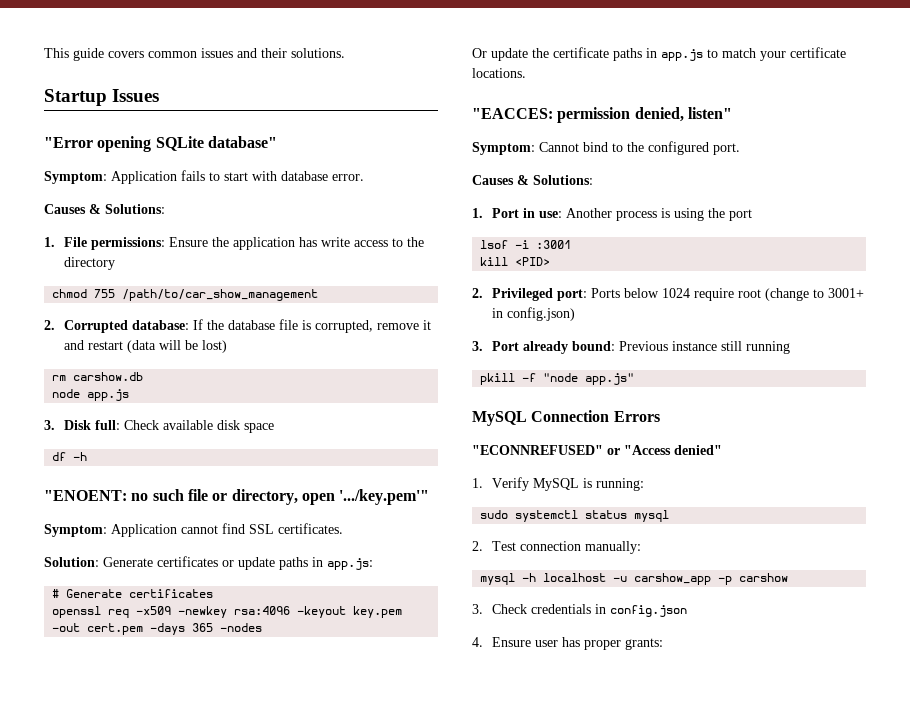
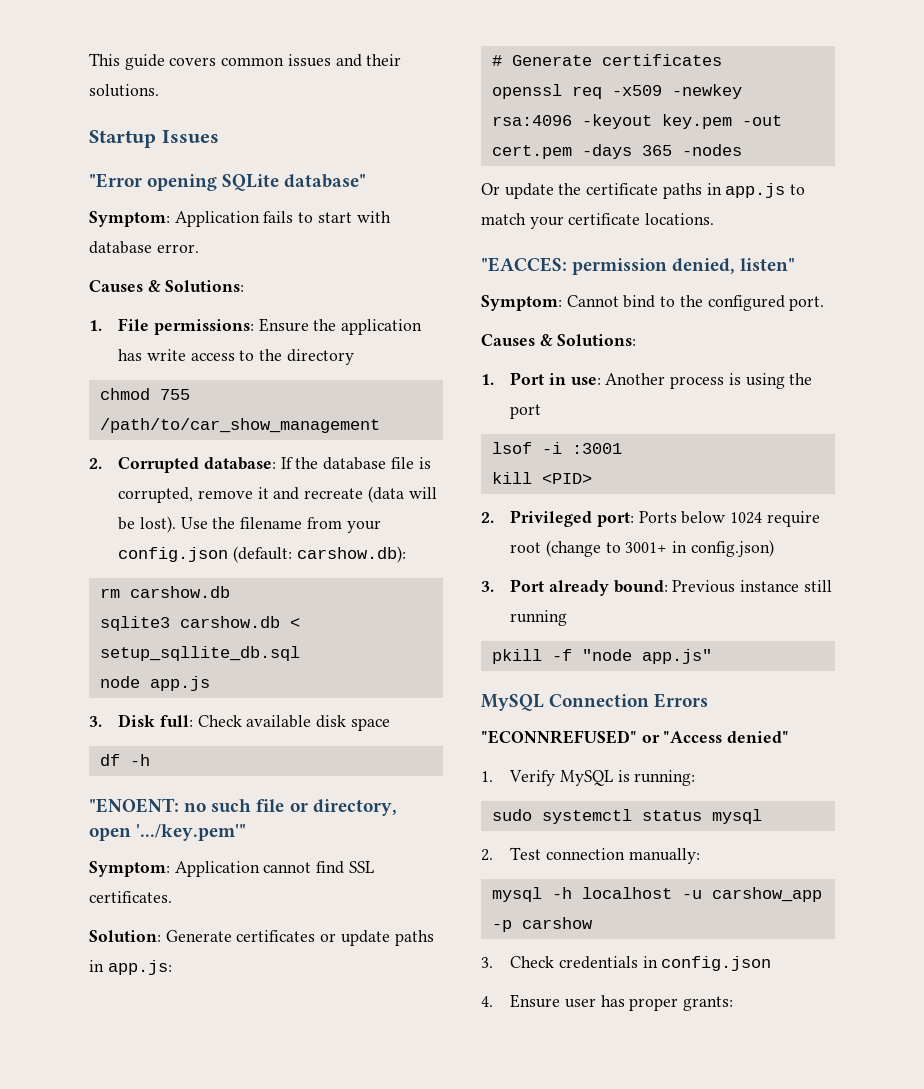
- 2. Corrupted database: If the database file is corrupted, remove it and restart (data will be lost)
+ 2. Corrupted database: If the database file is corrupted, remove it and recreate (data will be lost). Use the filename from your config.json (default: carshow.db):
  rm carshow.db
+ sqlite3 carshow.db < setup_sqllite_db.sql

